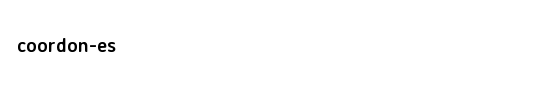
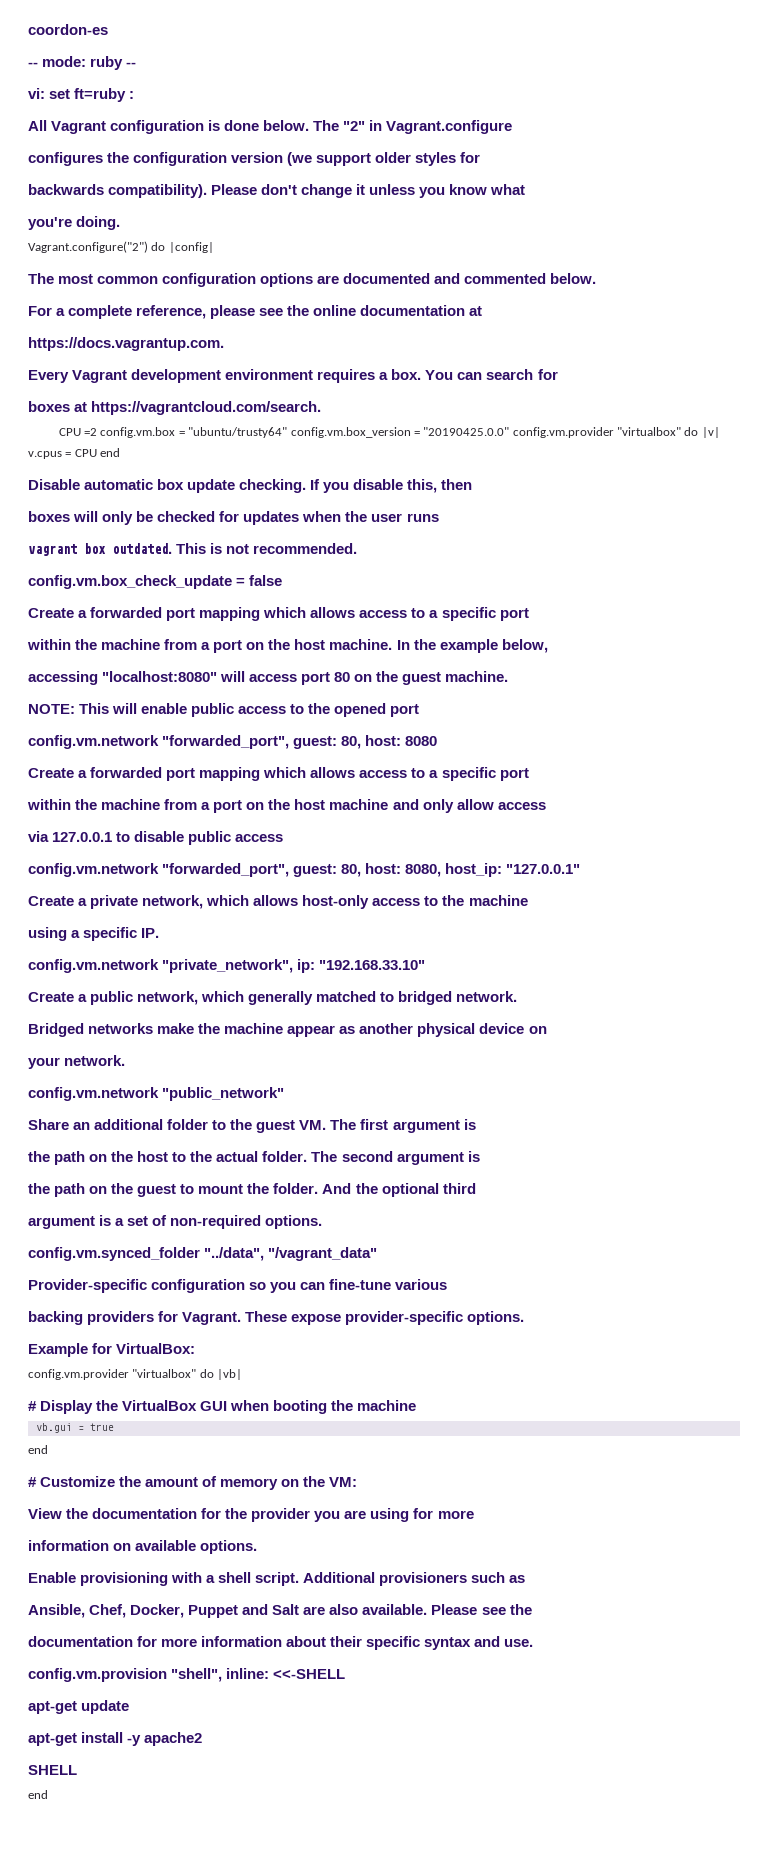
+ -- mode: ruby --
+ vi: set ft=ruby :
+ All Vagrant configuration is done below. The "2" in Vagrant.configure
+ configures the configuration version (we support older styles for
+ backwards compatibility). Please don't change it unless you know what
+ you're doing.
+ Vagrant.configure("2") do |config|
+ The most common configuration options are documented and commented below.
+ For a complete reference, please see the online documentation at
+ https://docs.vagrantup.com.
+ Every Vagrant development environment requires a box. You can search for
+ boxes at https://vagrantcloud.com/search.
+ CPU =2 config.vm.box = "ubuntu/trusty64" config.vm.box_version = "20190425.0.0" config.vm.provider "virtualbox" do |v| v.cpus = CPU end
+ Disable automatic box update checking. If you disable this, then
+ boxes will only be checked for updates when the user runs
+ vagrant box outdated. This is not recommended.
+ config.vm.box_check_update = false
+ Create a forwarded port mapping which allows access to a specific port
+ within the machine from a port on the host machine. In the example below,
+ accessing "localhost:8080" will access port 80 on the guest machine.
+ NOTE: This will enable public access to the opened port
+ config.vm.network "forwarded_port", guest: 80, host: 8080
+ Create a forwarded port mapping which allows access to a specific port
+ within the machine from a port on the host machine and only allow access
+ via 127.0.0.1 to disable public access
+ config.vm.network "forwarded_port", guest: 80, host: 8080, host_ip: "127.0.0.1"
+ Create a private network, which allows host-only access to the machine
+ using a specific IP.
+ config.vm.network "private_network", ip: "192.168.33.10"
+ Create a public network, which generally matched to bridged network.
+ Bridged networks make the machine appear as another physical device on
+ your network.
+ config.vm.network "public_network"
+ Share an additional folder to the guest VM. The first argument is
+ the path on the host to the actual folder. The second argument is
+ the path on the guest to mount the folder. And the optional third
+ argument is a set of non-required options.
+ config.vm.synced_folder "../data", "/vagrant_data"
+ Provider-specific configuration so you can fine-tune various
+ backing providers for Vagrant. These expose provider-specific options.
+ Example for VirtualBox:
+ config.vm.provider "virtualbox" do |vb|
+ # Display the VirtualBox GUI when booting the machine
+ vb.gui = true
+ end
+ # Customize the amount of memory on the VM:
+ View the documentation for the provider you are using for more
+ information on available options.
+ Enable provisioning with a shell script. Additional provisioners such as
+ Ansible, Chef, Docker, Puppet and Salt are also available. Please see the
+ documentation for more information about their specific syntax and use.
+ config.vm.provision "shell", inline: <<-SHELL
+ apt-get update
+ apt-get install -y apache2
+ SHELL
+ end

